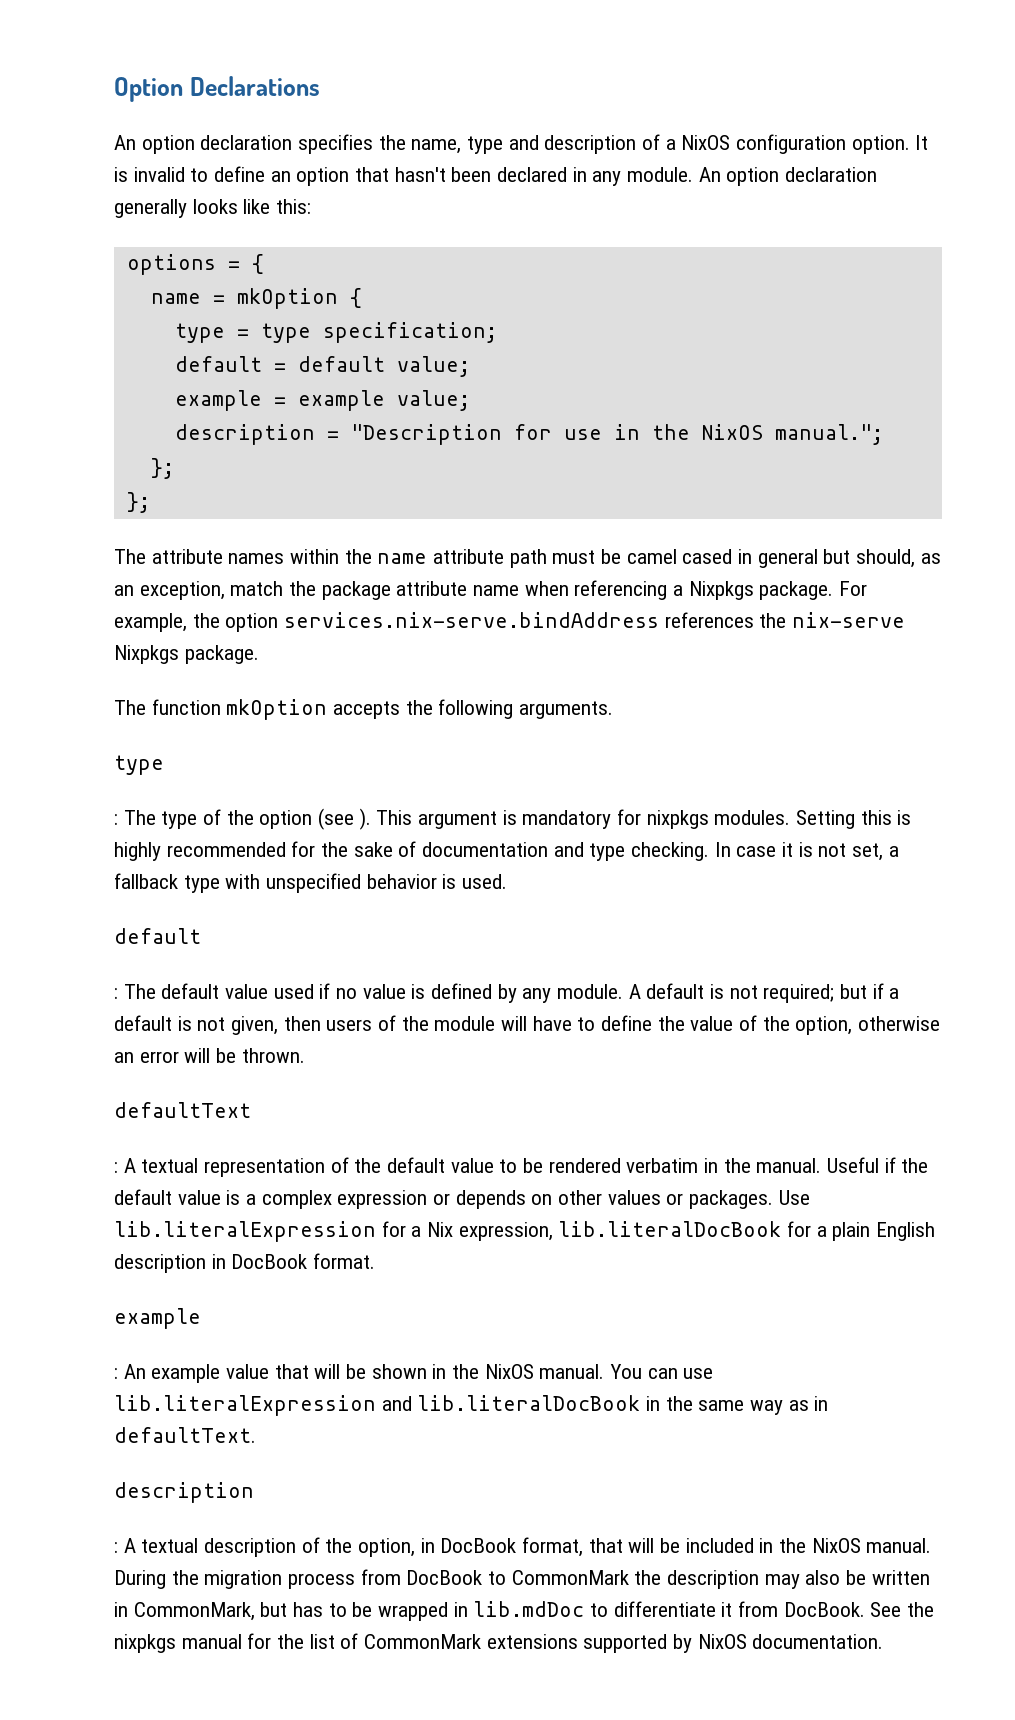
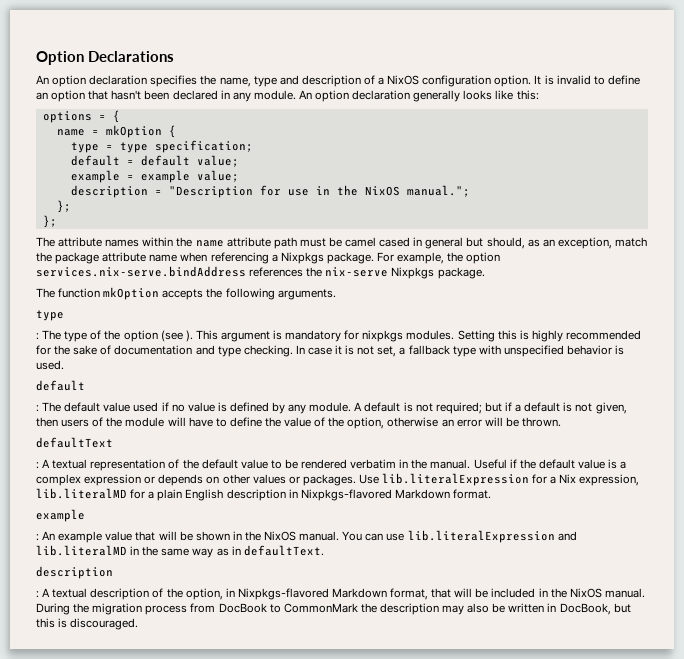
- Use lib.literalExpression for a Nix expression, lib.literalDocBook for a plain English description in DocBook format.
+ Use lib.literalExpression for a Nix expression, lib.literalMD for a plain English description in Nixpkgs-flavored Markdown format.
- You can use lib.literalExpression and lib.literalDocBook in the same way as in defaultText.
+ You can use lib.literalExpression and lib.literalMD in the same way as in defaultText.
- : A textual description of the option, in DocBook format, that will be included in the NixOS manual.
+ : A textual description of the option, in Nixpkgs-flavored Markdown format, that will be included in the NixOS manual.
- During the migration process from DocBook to CommonMark the description may also be written in CommonMark, but has to be wrapped in lib.mdDoc to differentiate it from DocBook. See the nixpkgs manual for the list of CommonMark extensions supported by NixOS documentation.
+ During the migration process from DocBook to CommonMark the description may also be written in DocBook, but this is discouraged.

